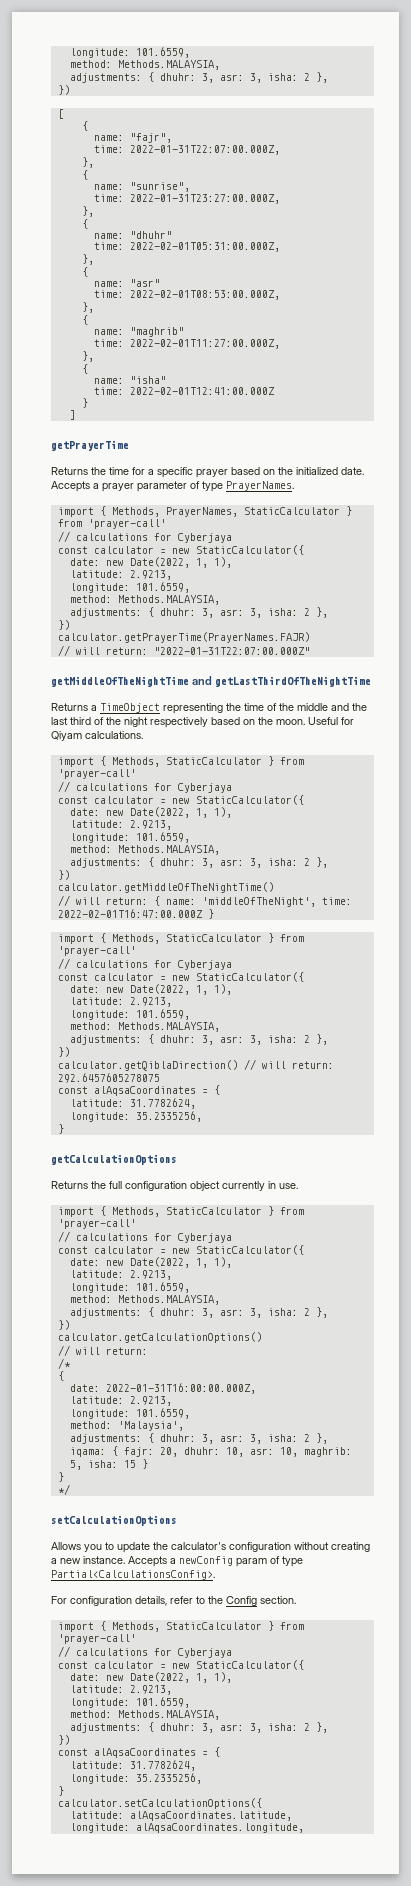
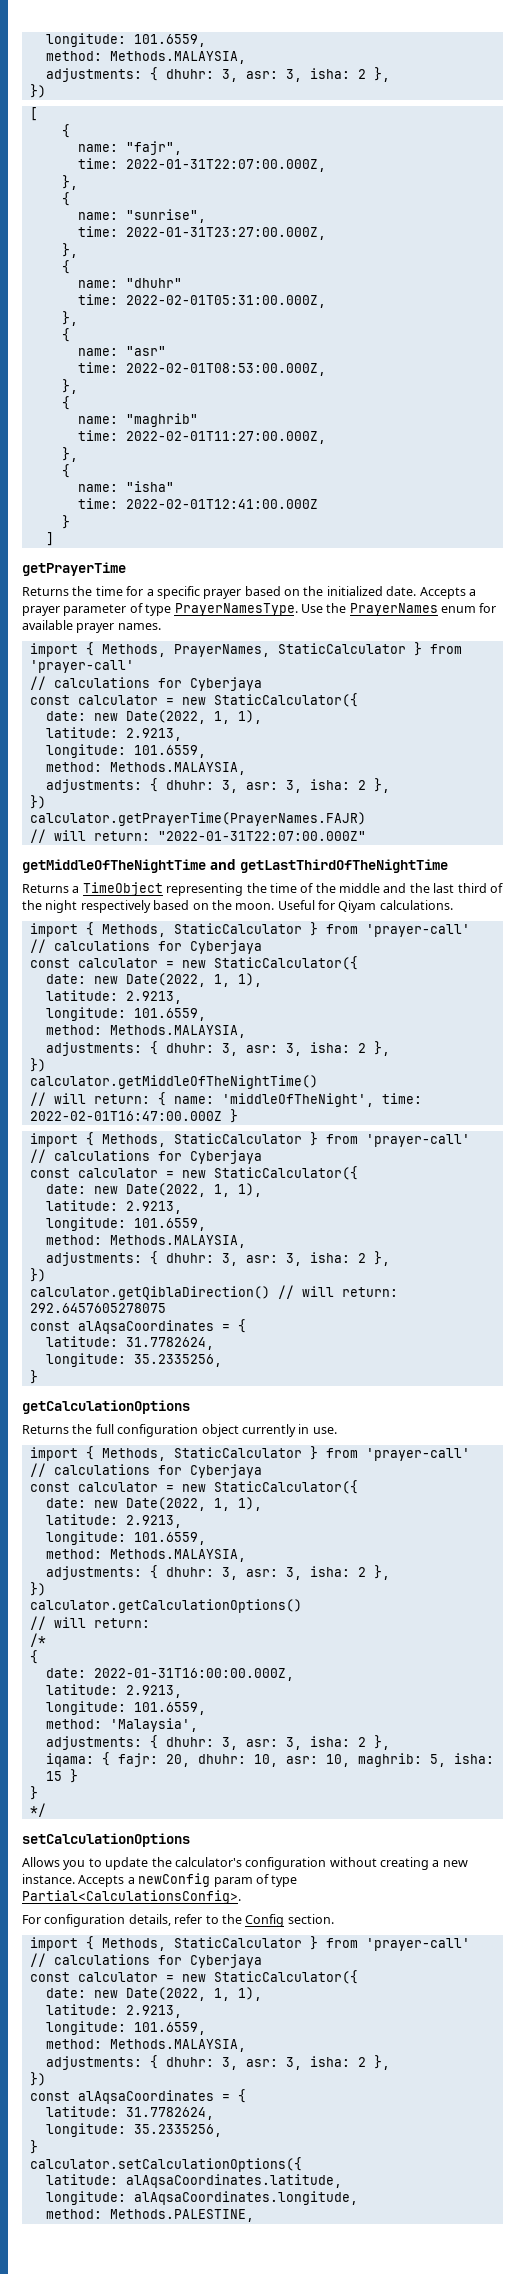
- Accepts a prayer parameter of type PrayerNames.
+ Accepts a prayer parameter of type PrayerNamesType. Use the PrayerNames enum for available prayer names.
+ method: Methods.PALESTINE,

